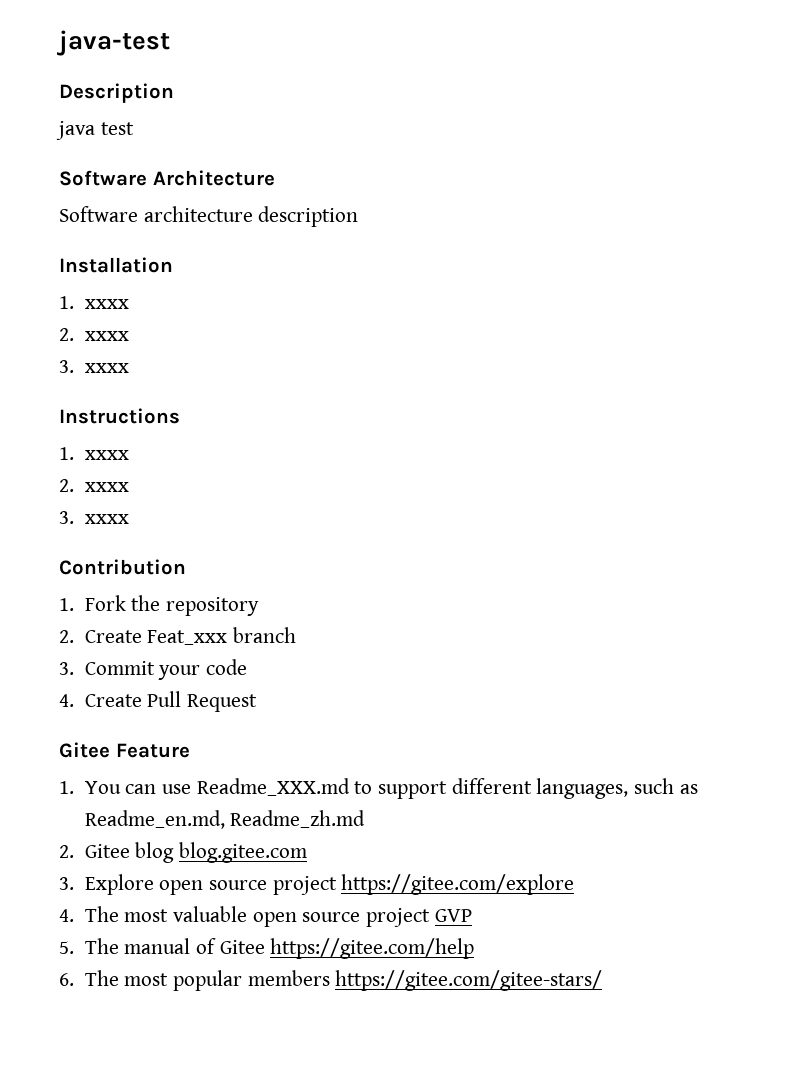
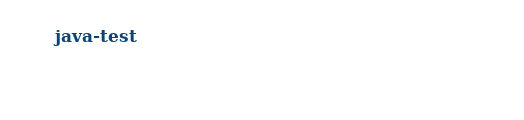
- Description
- java test
- Software Architecture
- Software architecture description
- Installation
- 1. xxxx
- 2. xxxx
- 3. xxxx
- Instructions
- 1. xxxx
- 2. xxxx
- 3. xxxx
- Contribution
- 1. Fork the repository
- 2. Create Feat_xxx branch
- 3. Commit your code
- 4. Create Pull Request
- Gitee Feature
- 1. You can use Readme_XXX.md to support different languages, such as Readme_en.md, Readme_zh.md
- 2. Gitee blog blog.gitee.com
- 3. Explore open source project https://gitee.com/explore
- 4. The most valuable open source project GVP
- 5. The manual of Gitee https://gitee.com/help
- 6. The most popular members https://gitee.com/gitee-stars/

